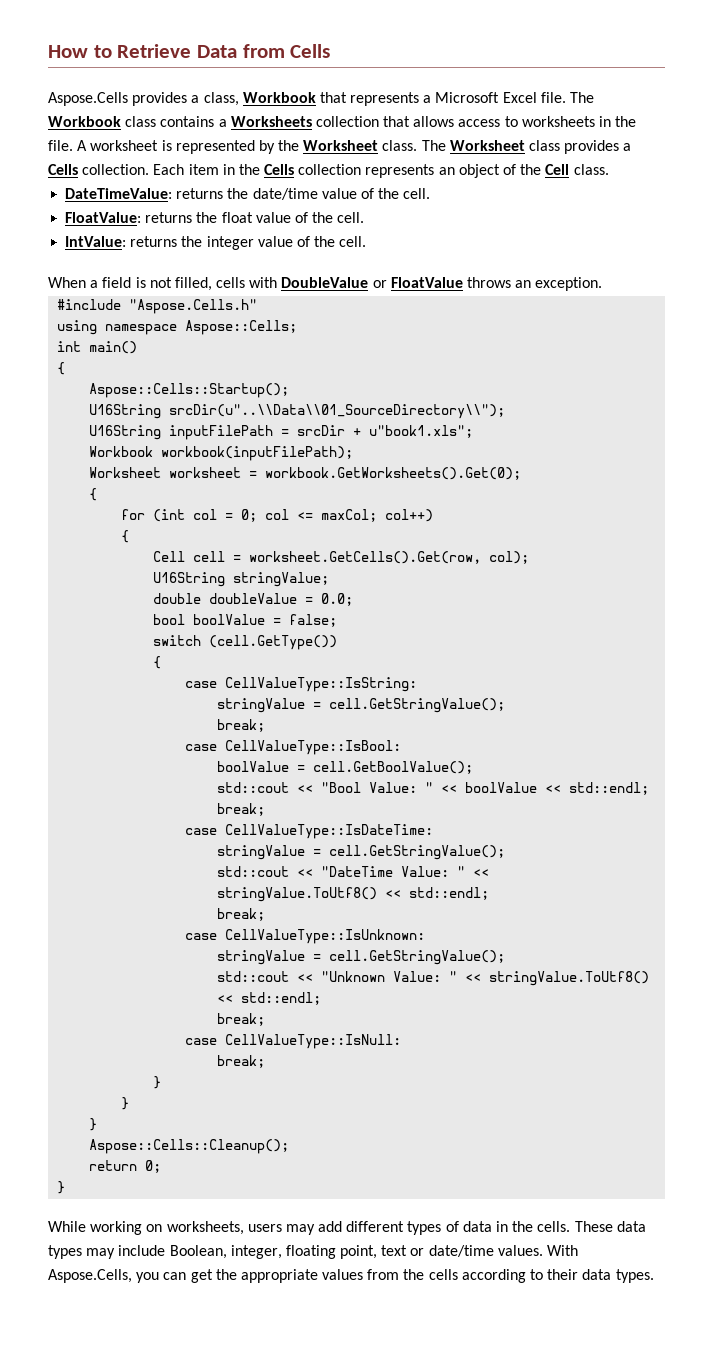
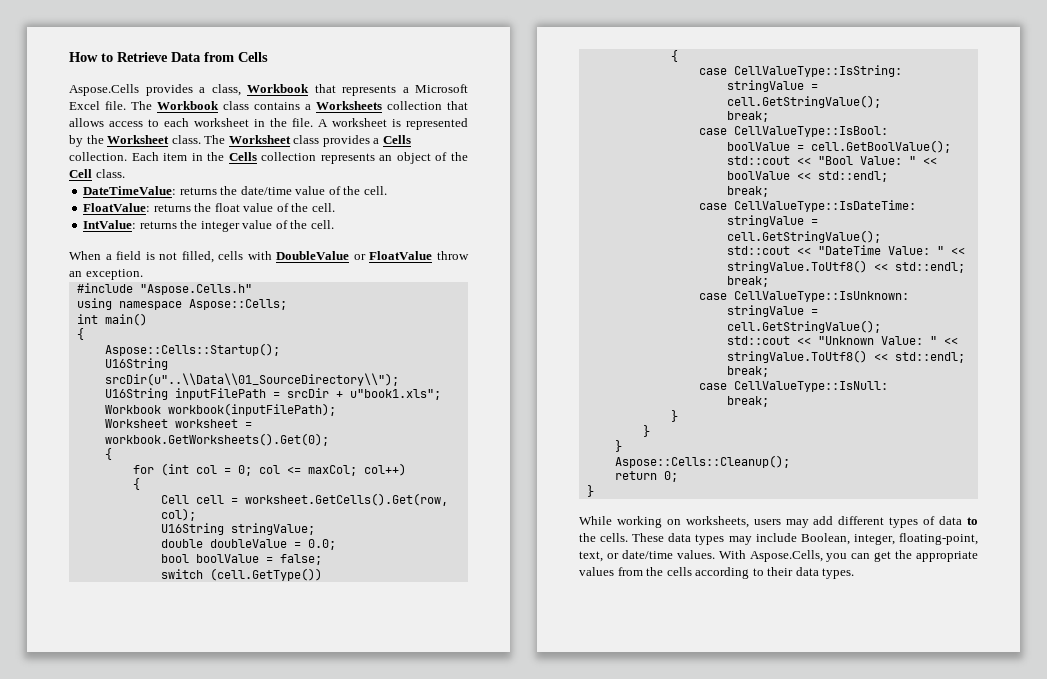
- The Workbook class contains a Worksheets collection that allows access to worksheets in the file.
+ The Workbook class contains a Worksheets collection that allows access to each worksheet in the file.
- When a field is not filled, cells with DoubleValue or FloatValue throws an exception.
+ When a field is not filled, cells with DoubleValue or FloatValue throw an exception.
- While working on worksheets, users may add different types of data in the cells.
+ While working on worksheets, users may add different types of data to the cells.
- These data types may include Boolean, integer, floating point, text or date/time values.
+ These data types may include Boolean, integer, floating‑point, text, or date/time values.

